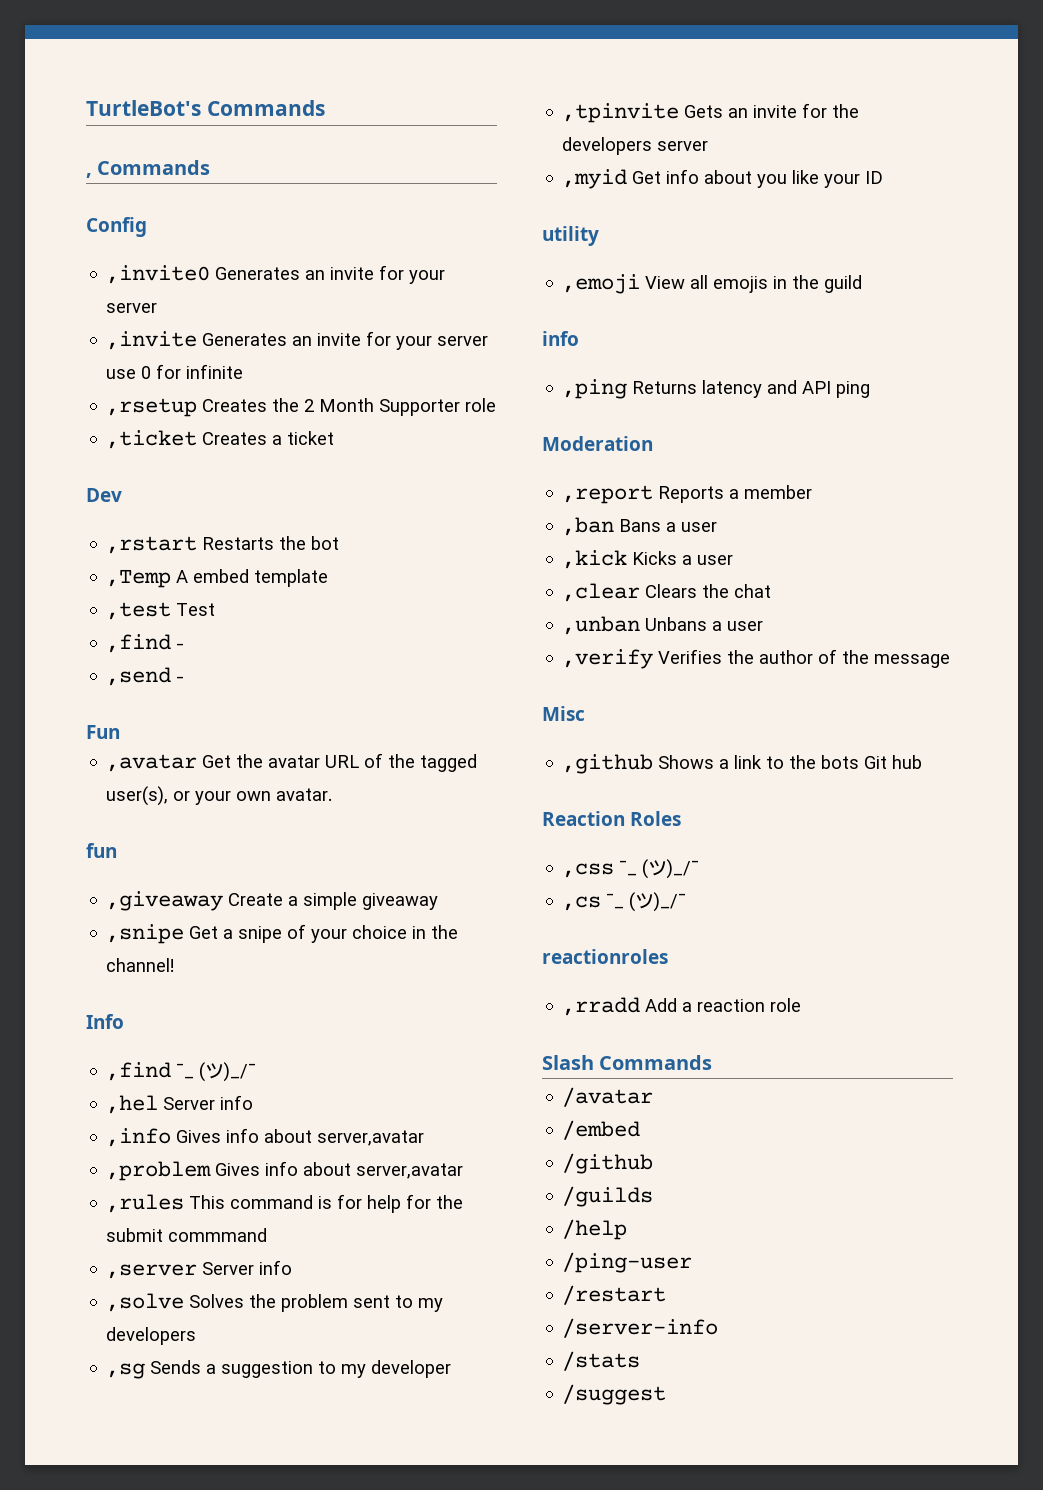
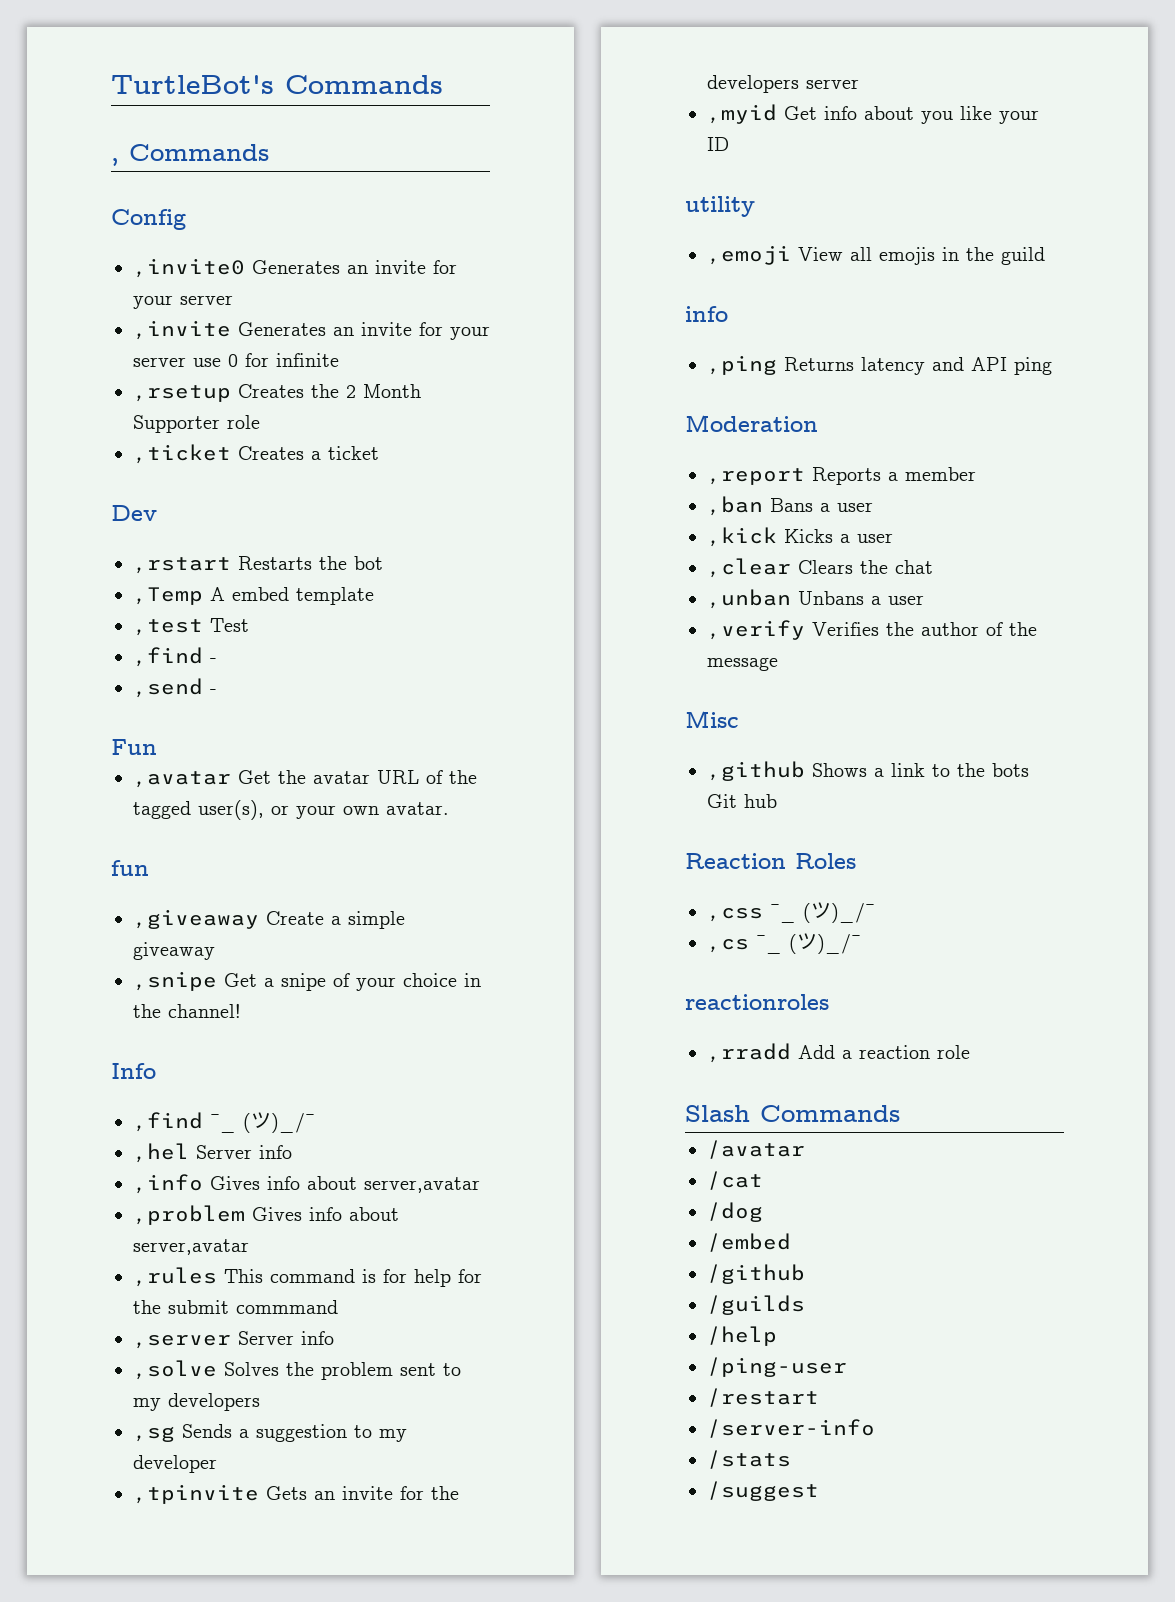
+ /cat
+ /dog

